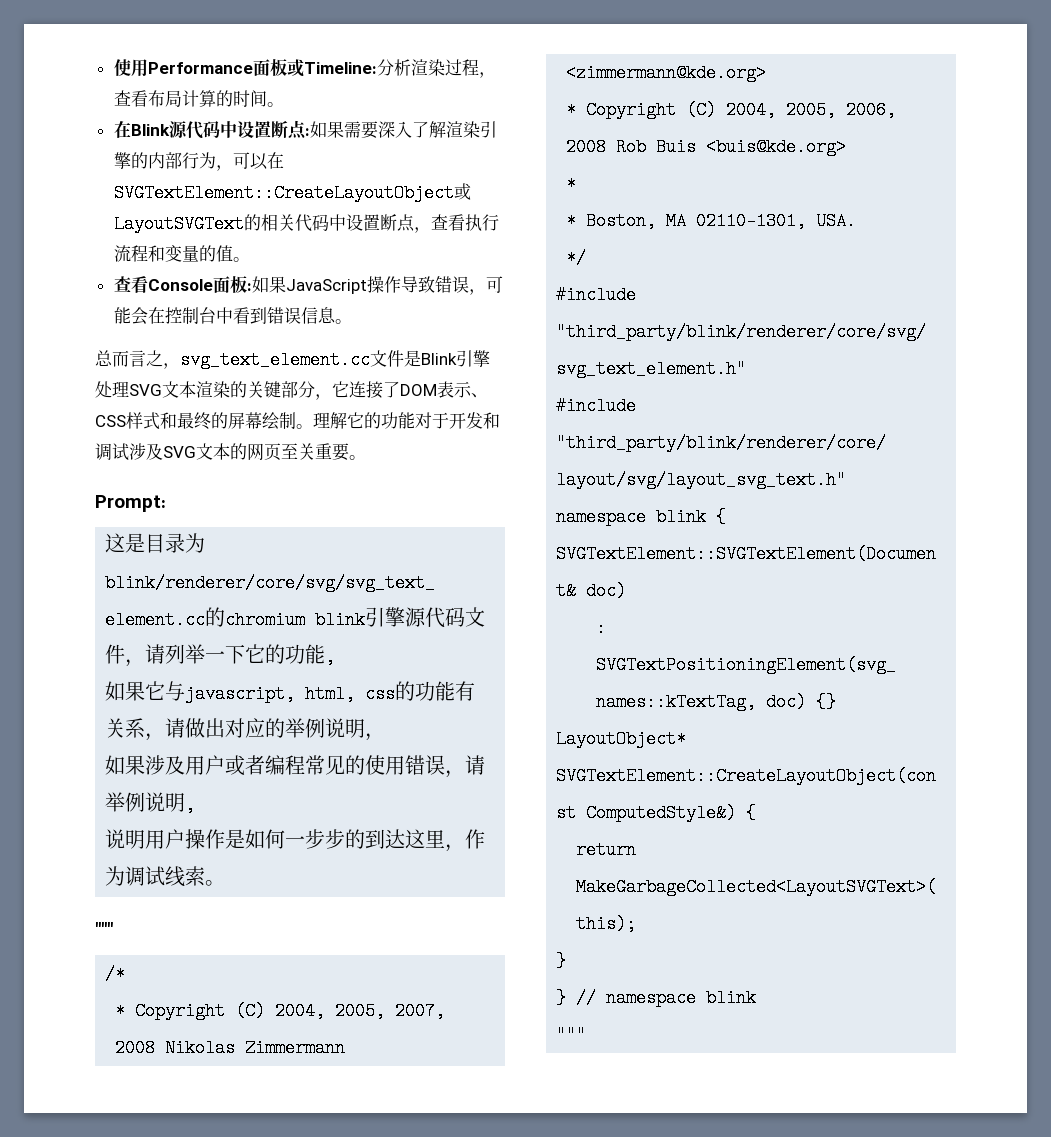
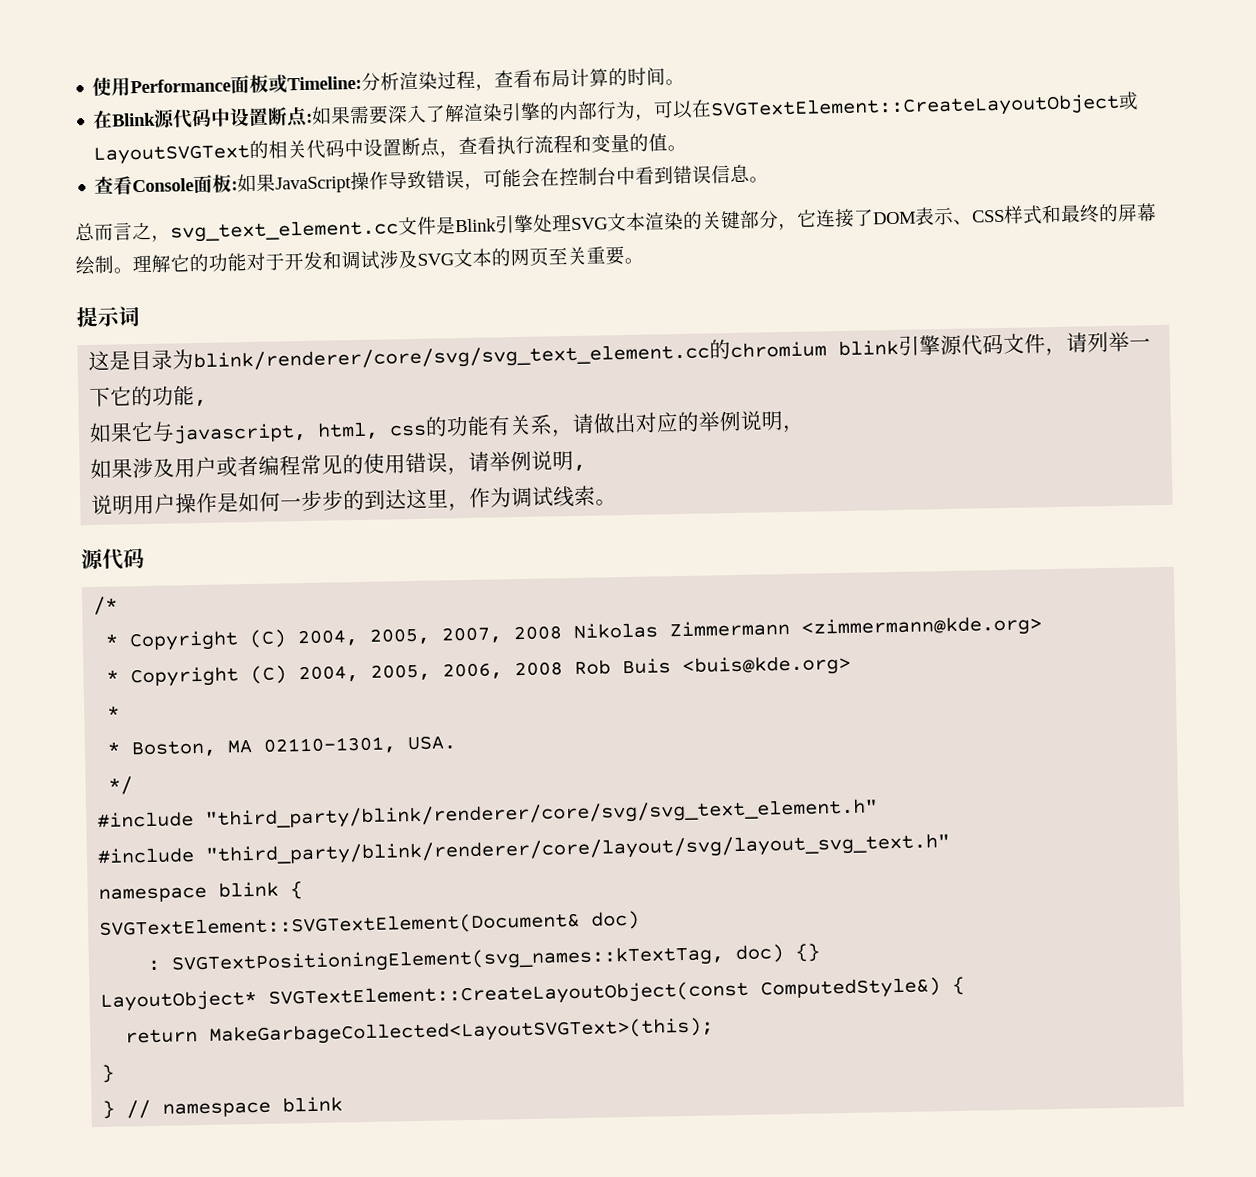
- Prompt:
+ 提示词
  说明用户操作是如何一步步的到达这里，作为调试线索。
- """
+ 源代码
  } // namespace blink
- """

